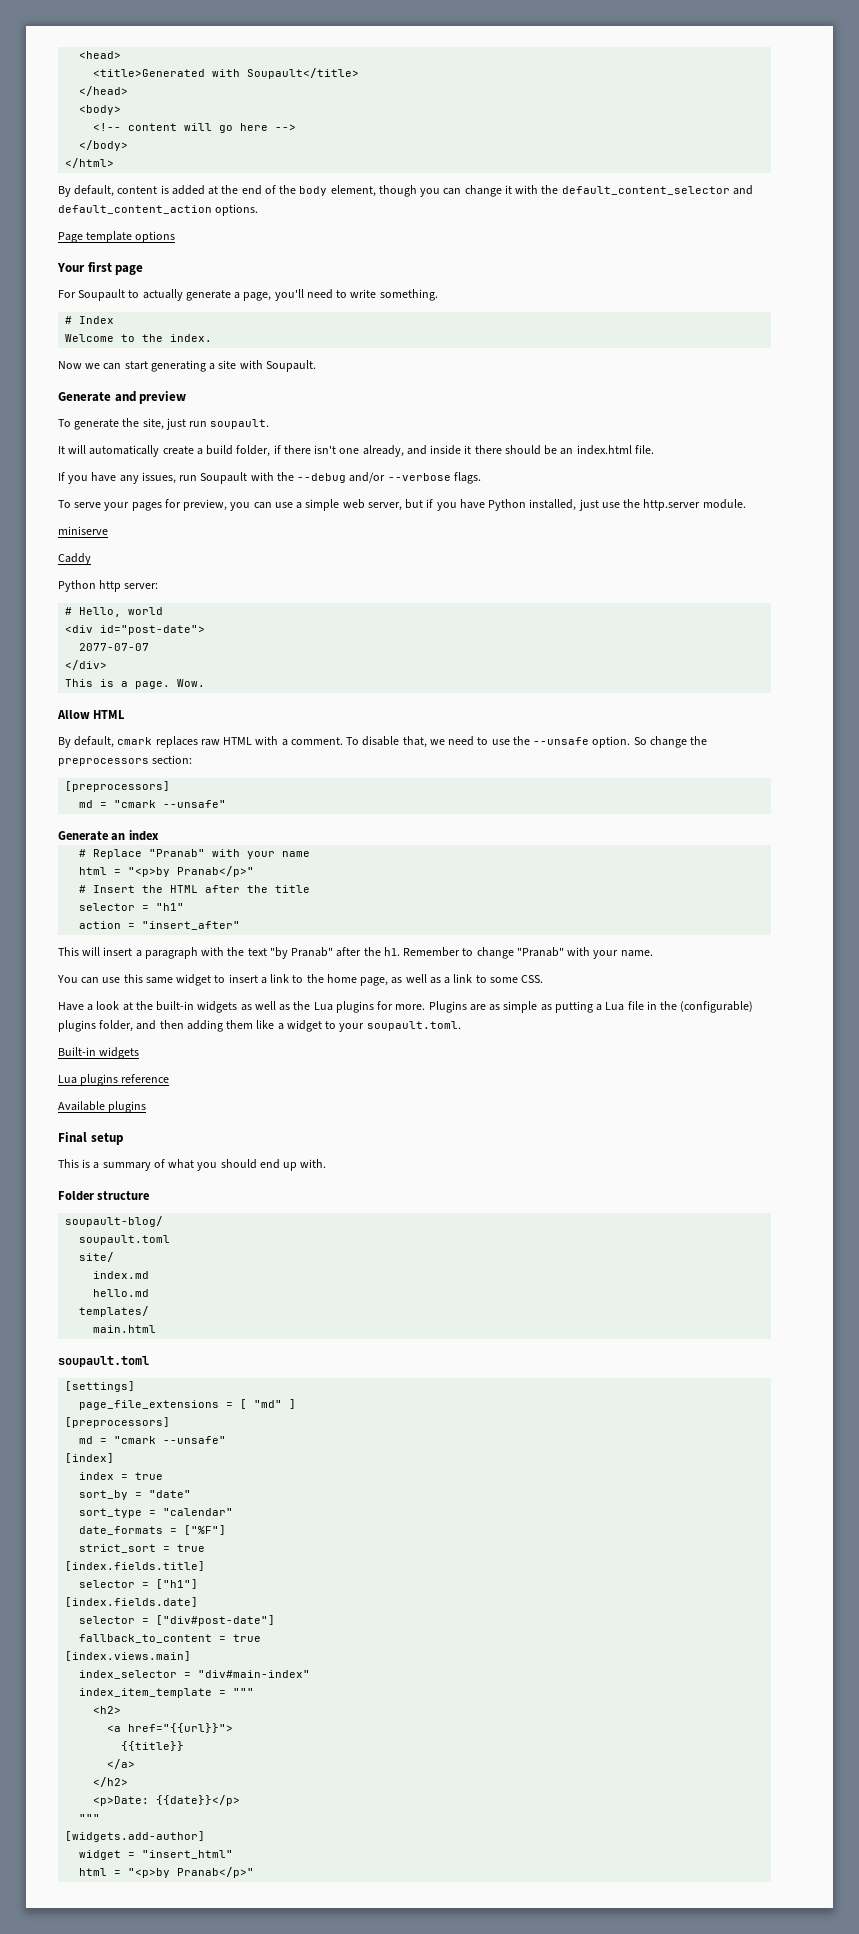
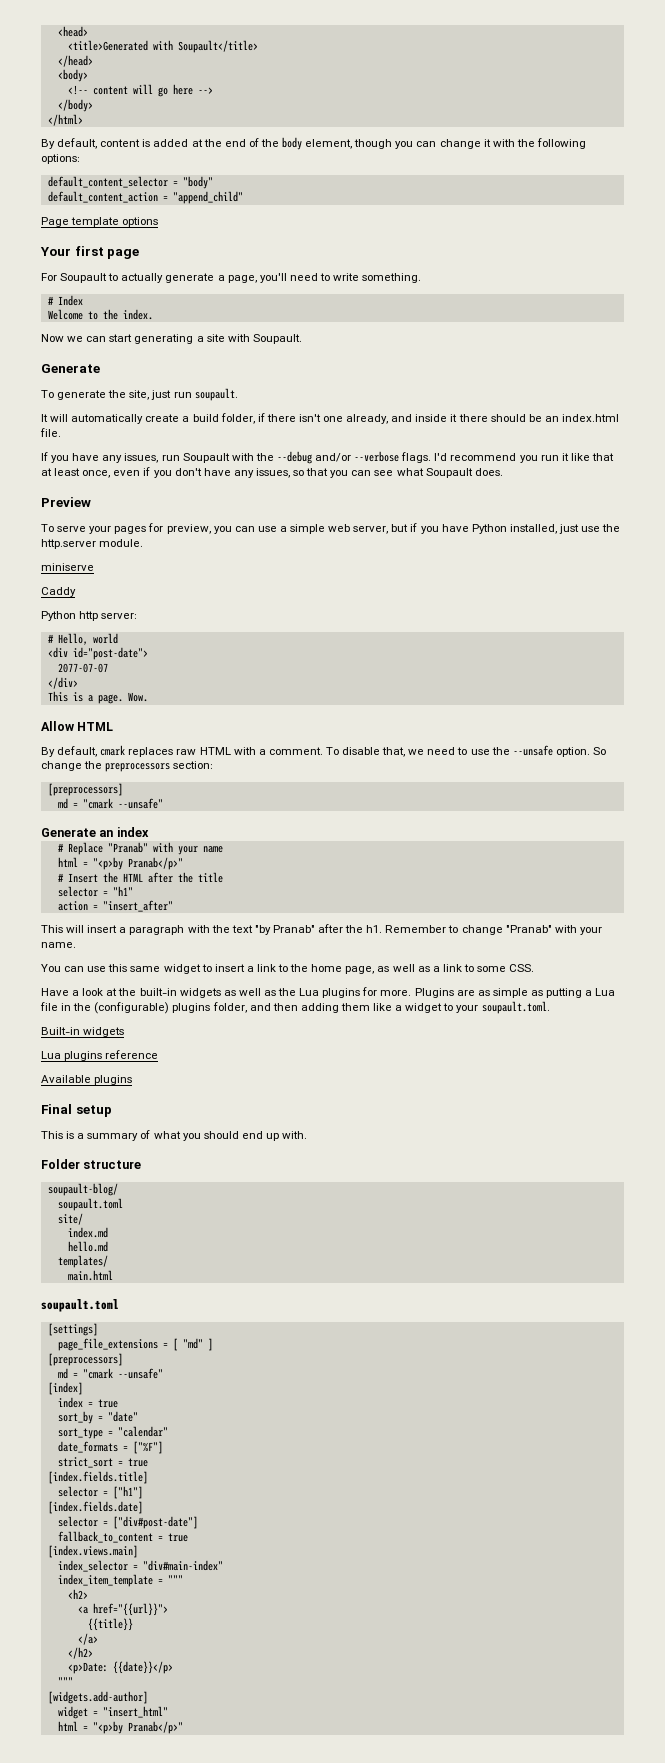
- By default, content is added at the end of the body element, though you can change it with the default_content_selector and default_content_action options.
+ By default, content is added at the end of the body element, though you can change it with the following options:
+ default_content_selector = "body"
+ default_content_action = "append_child"
  Now we can start generating a site with Soupault.
- Generate and preview
+ Generate
+ I'd recommend you run it like that at least once, even if you don't have any issues, so that you can see what Soupault does.
+ Preview

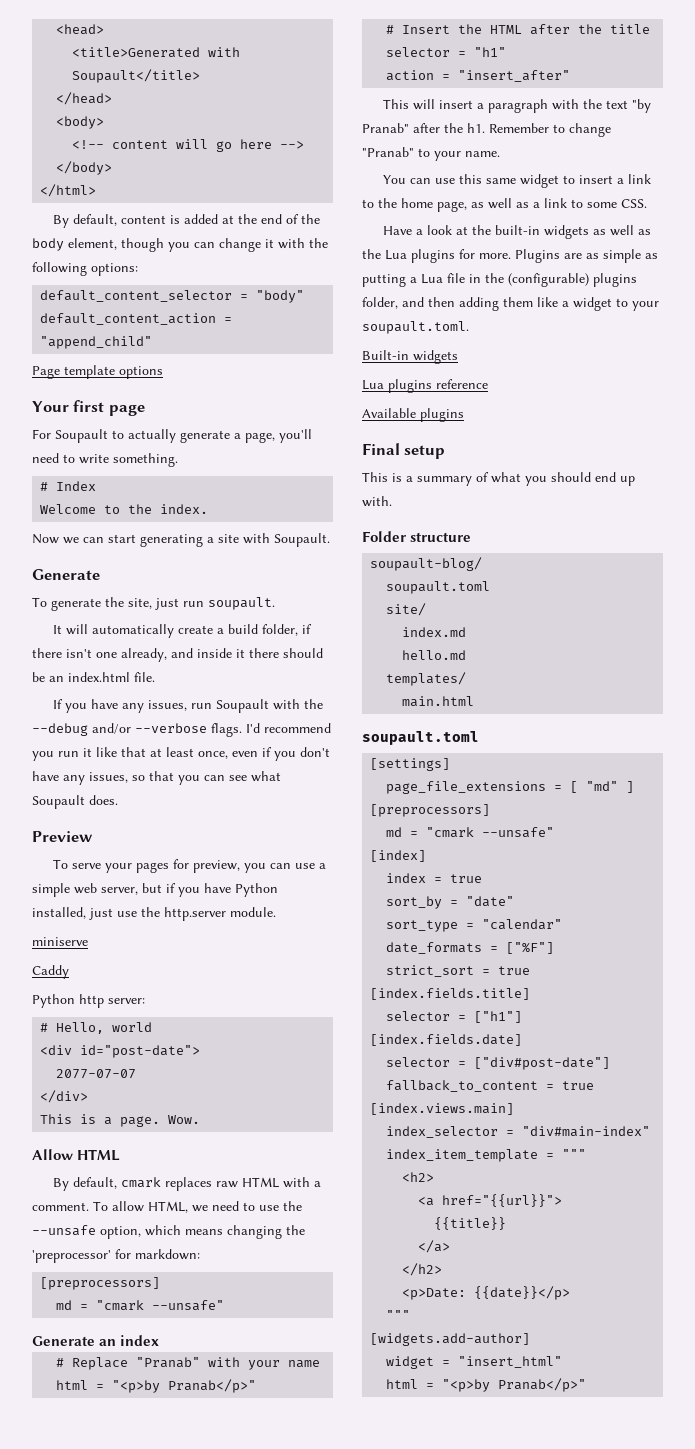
- To disable that, we need to use the --unsafe option. So change the preprocessors section:
+ To allow HTML, we need to use the --unsafe option, which means changing the 'preprocessor' for markdown:
- Remember to change "Pranab" with your name.
+ Remember to change "Pranab" to your name.

